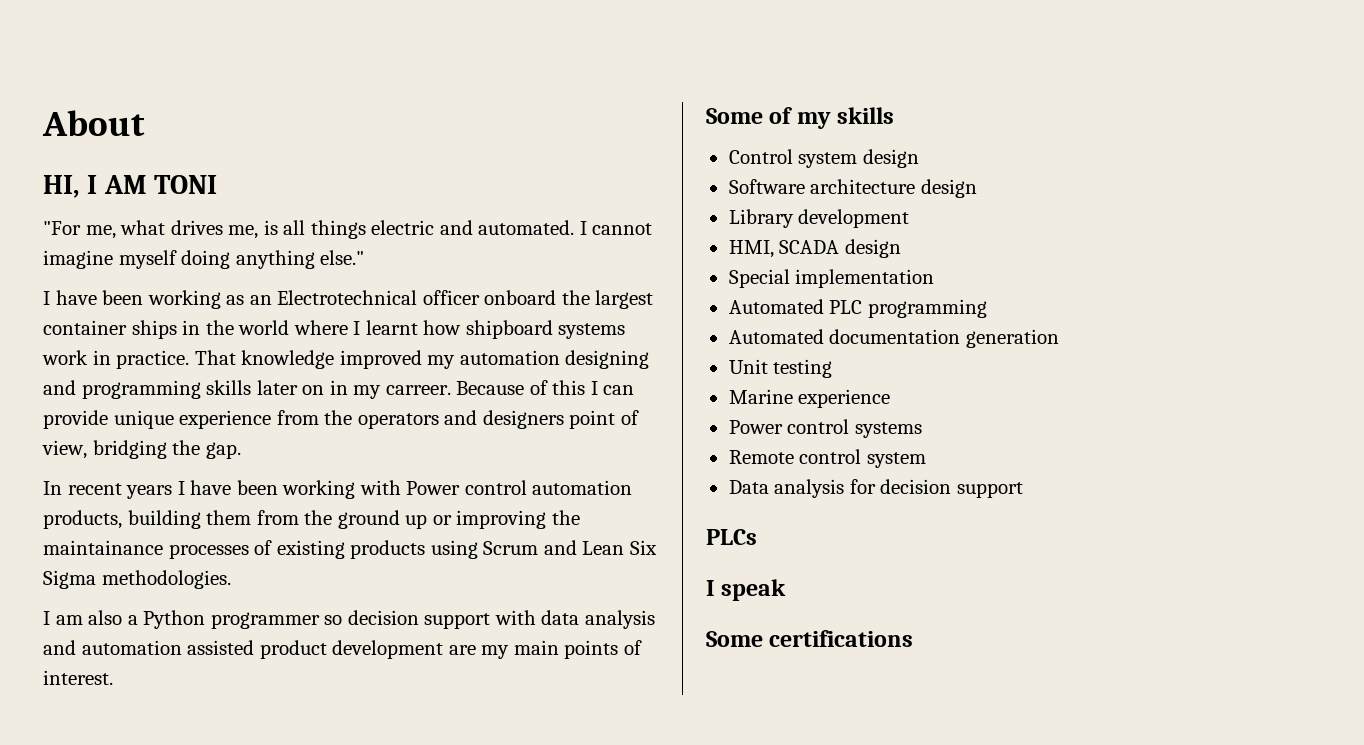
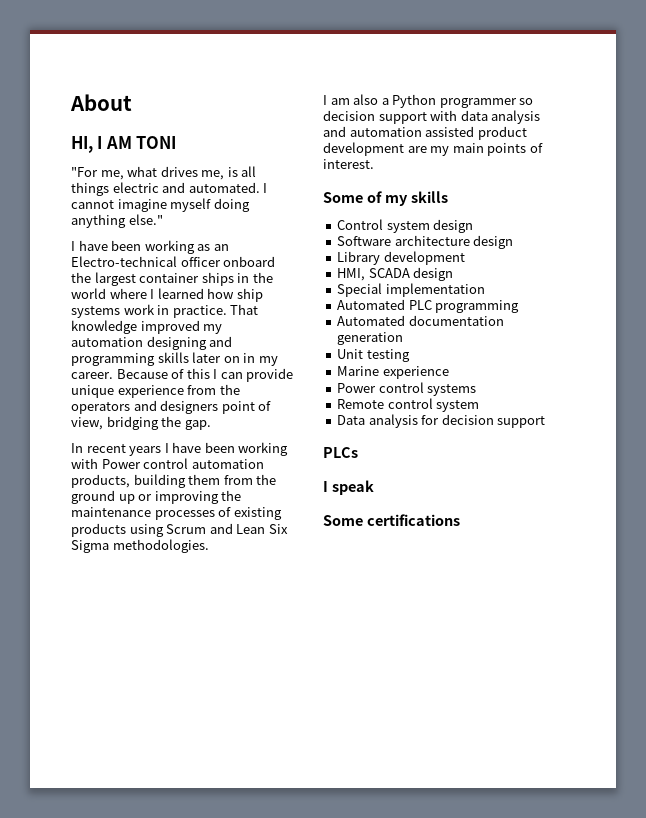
- I have been working as an Electrotechnical officer onboard the largest container ships in the world where I learnt how shipboard systems work in practice.
+ I have been working as an Electro-technical officer onboard the largest container ships in the world where I learned how ship systems work in practice.
- That knowledge improved my automation designing and programming skills later on in my carreer.
+ That knowledge improved my automation designing and programming skills later on in my career.
- In recent years I have been working with Power control automation products, building them from the ground up or improving the maintainance processes of existing products using Scrum and Lean Six Sigma methodologies.
+ In recent years I have been working with Power control automation products, building them from the ground up or improving the maintenance processes of existing products using Scrum and Lean Six Sigma methodologies.

